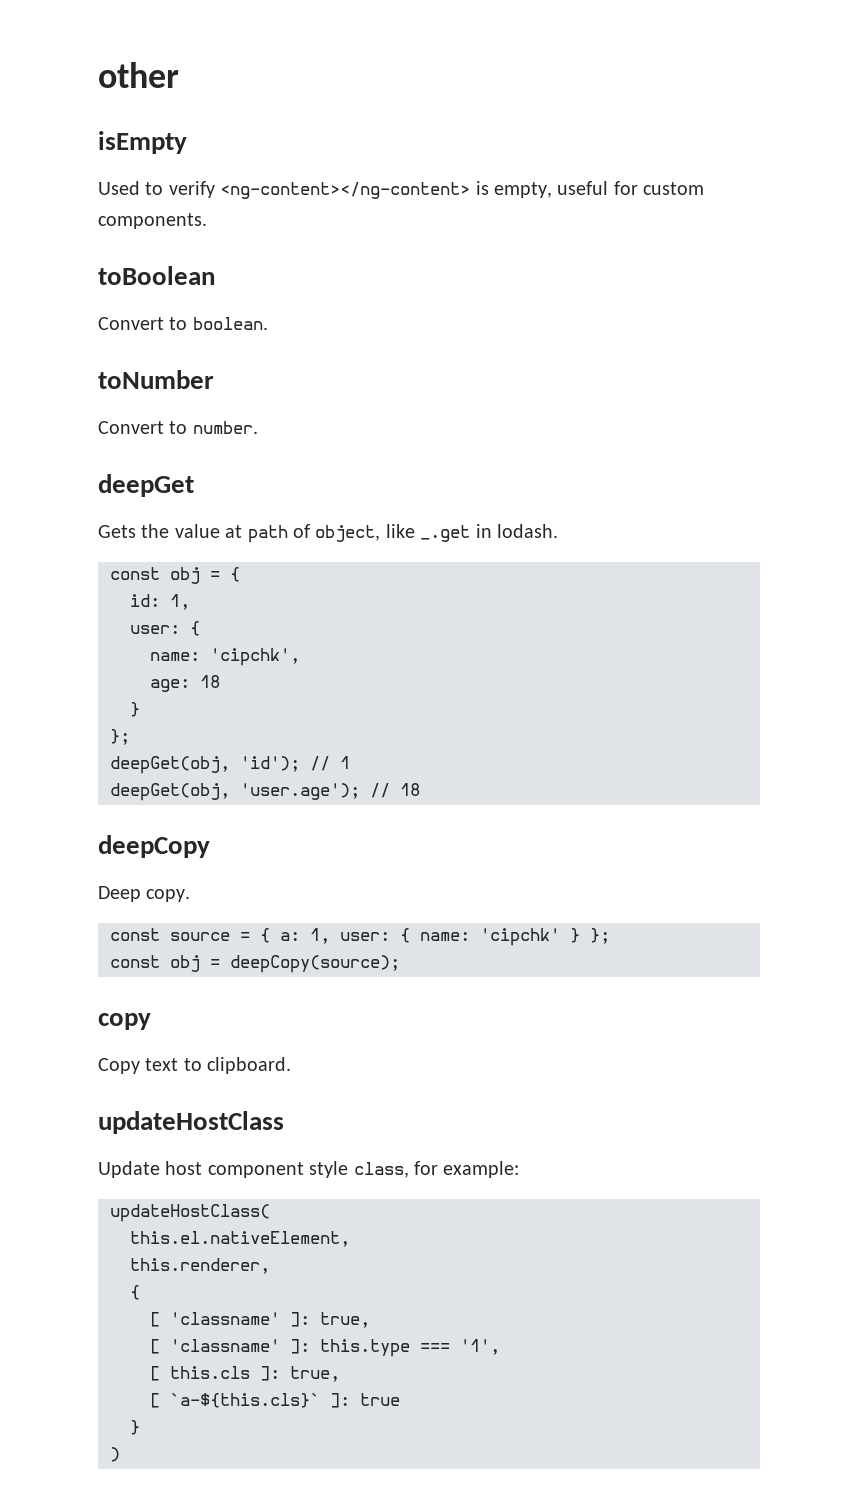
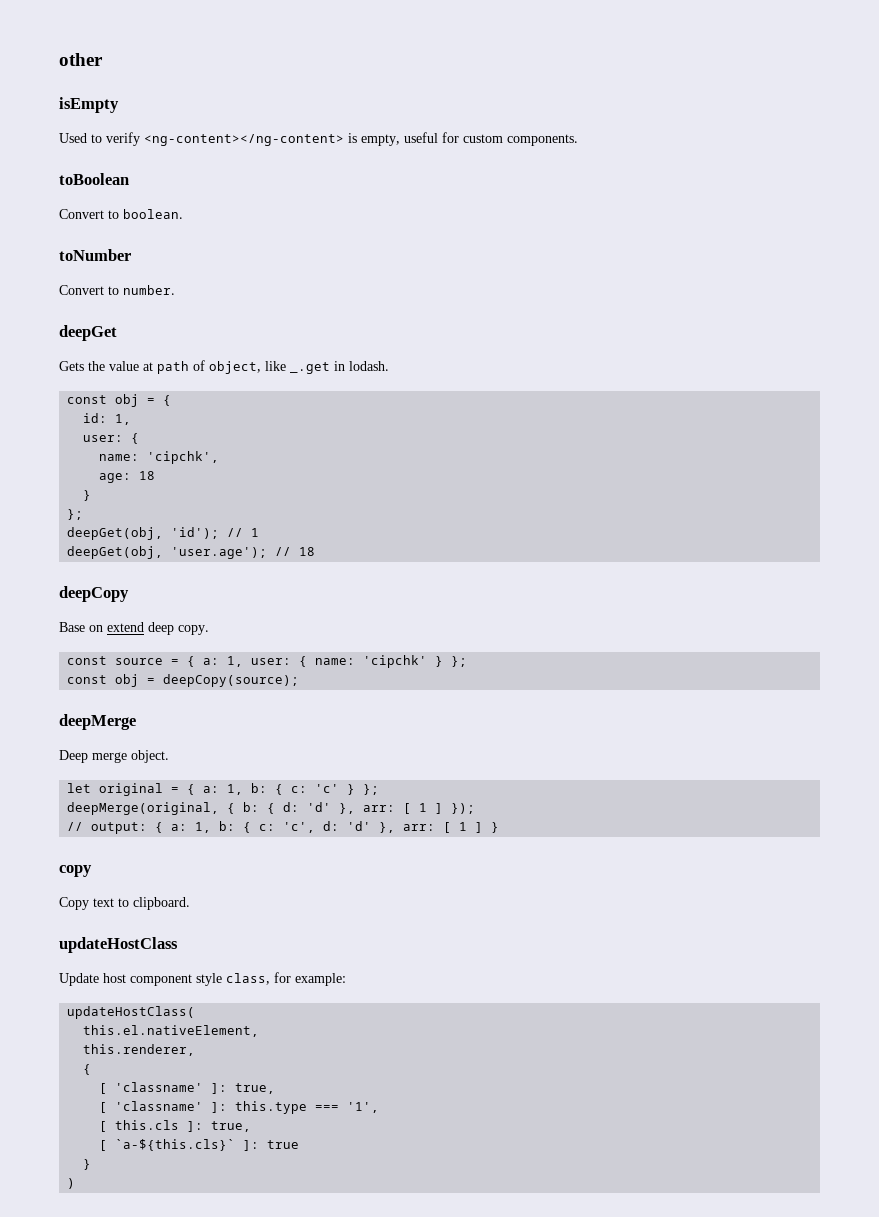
- Deep copy.
+ Base on extend deep copy.
+ deepMerge
+ Deep merge object.
+ let original = { a: 1, b: { c: 'c' } };
+ deepMerge(original, { b: { d: 'd' }, arr: [ 1 ] });
+ // output: { a: 1, b: { c: 'c', d: 'd' }, arr: [ 1 ] }

